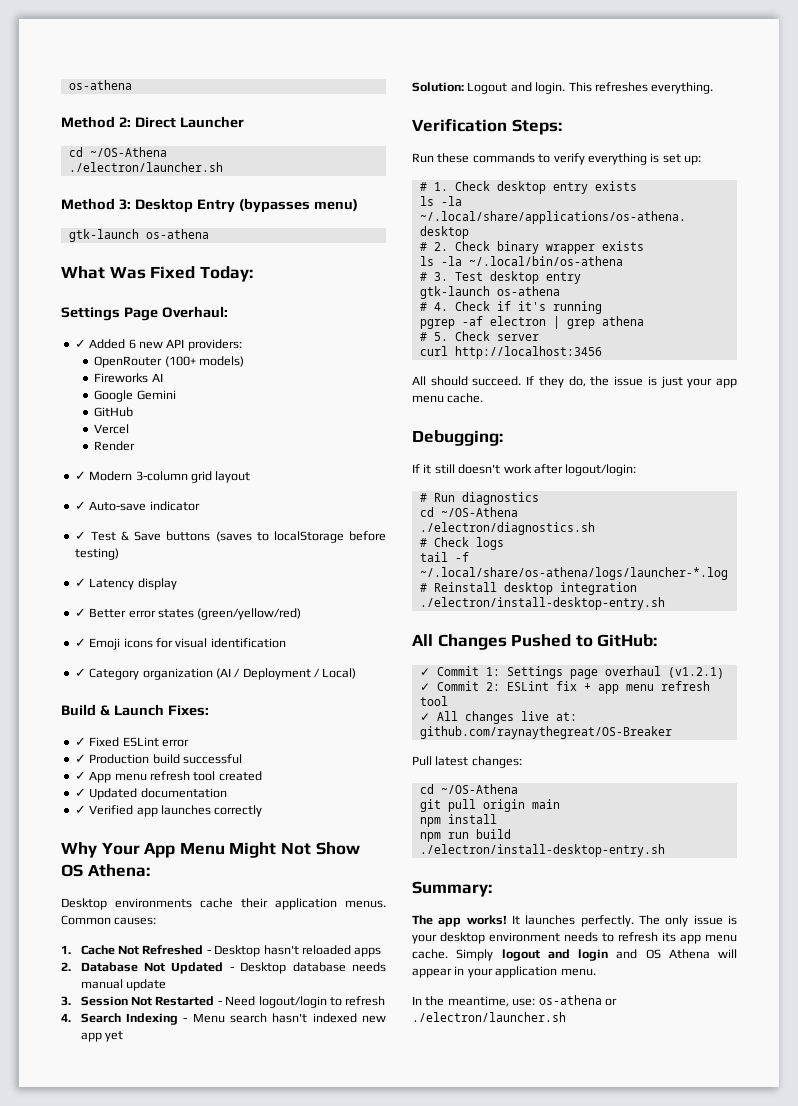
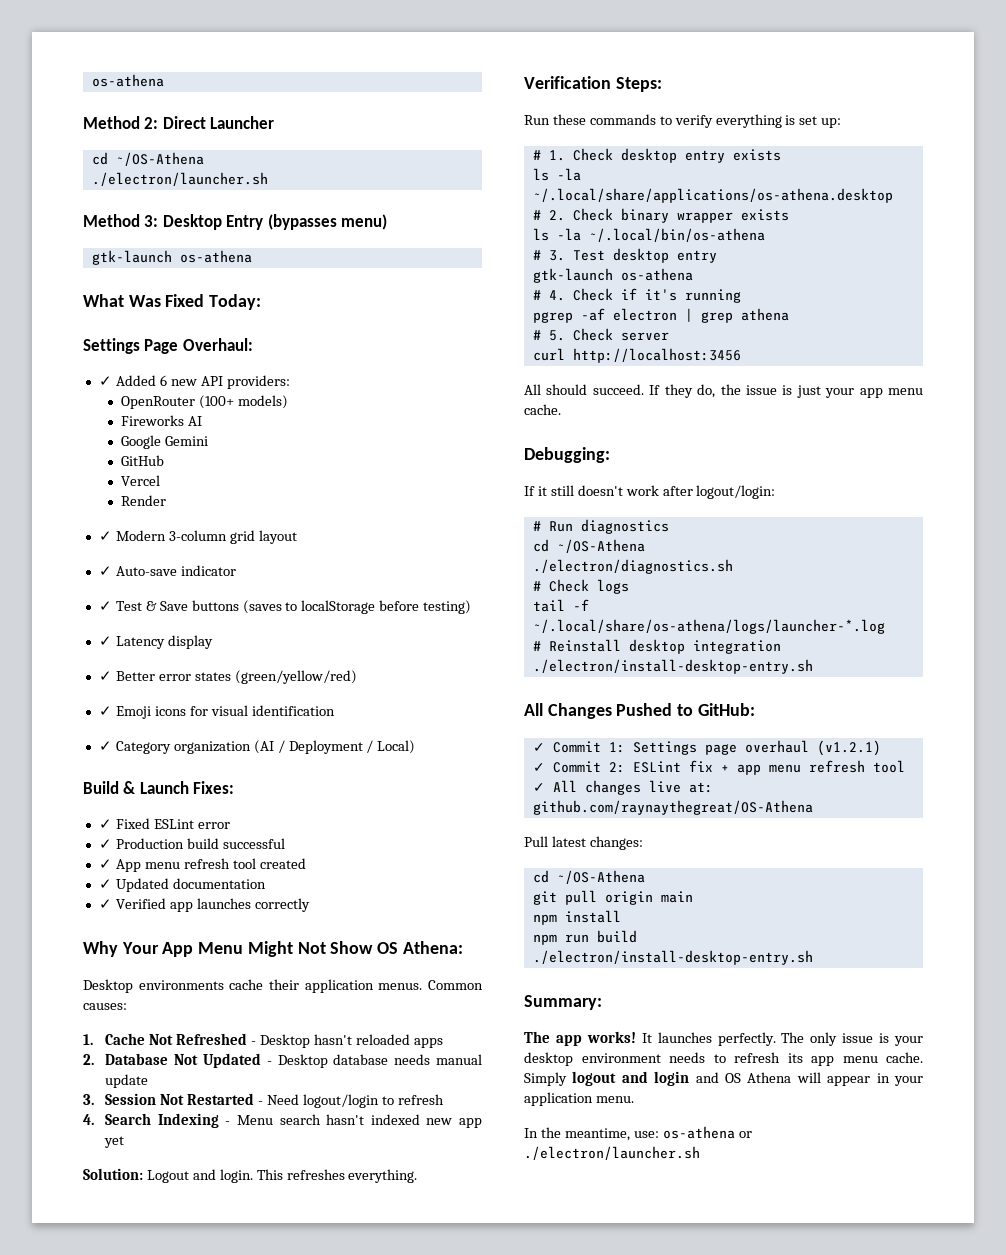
- ✓ All changes live at: github.com/raynaythegreat/OS-Breaker
+ ✓ All changes live at: github.com/raynaythegreat/OS-Athena

